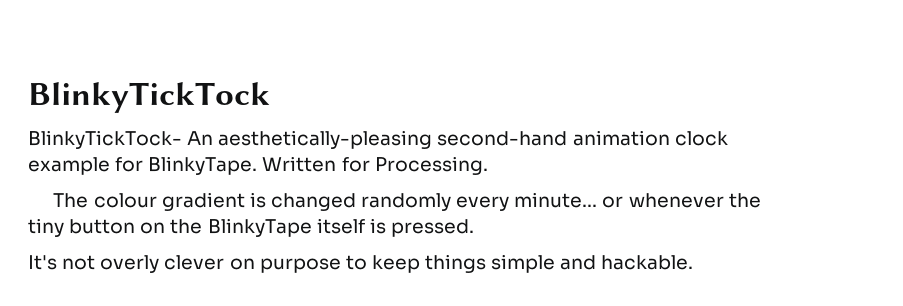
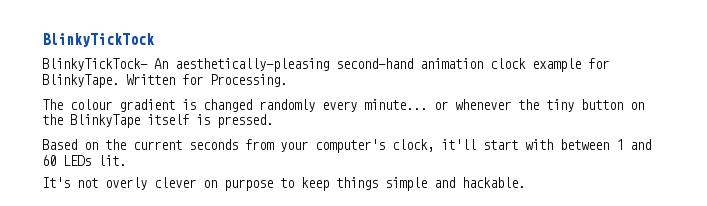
+ Based on the current seconds from your computer's clock, it'll start with between 1 and 60 LEDs lit.

